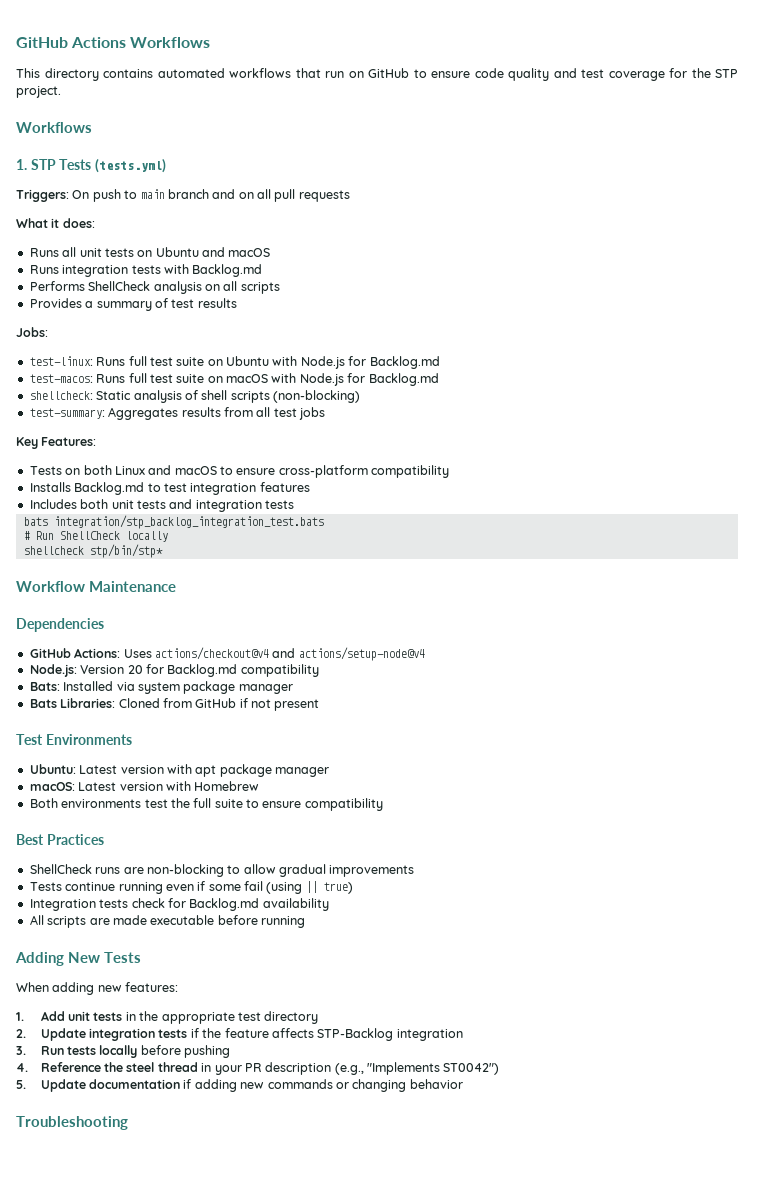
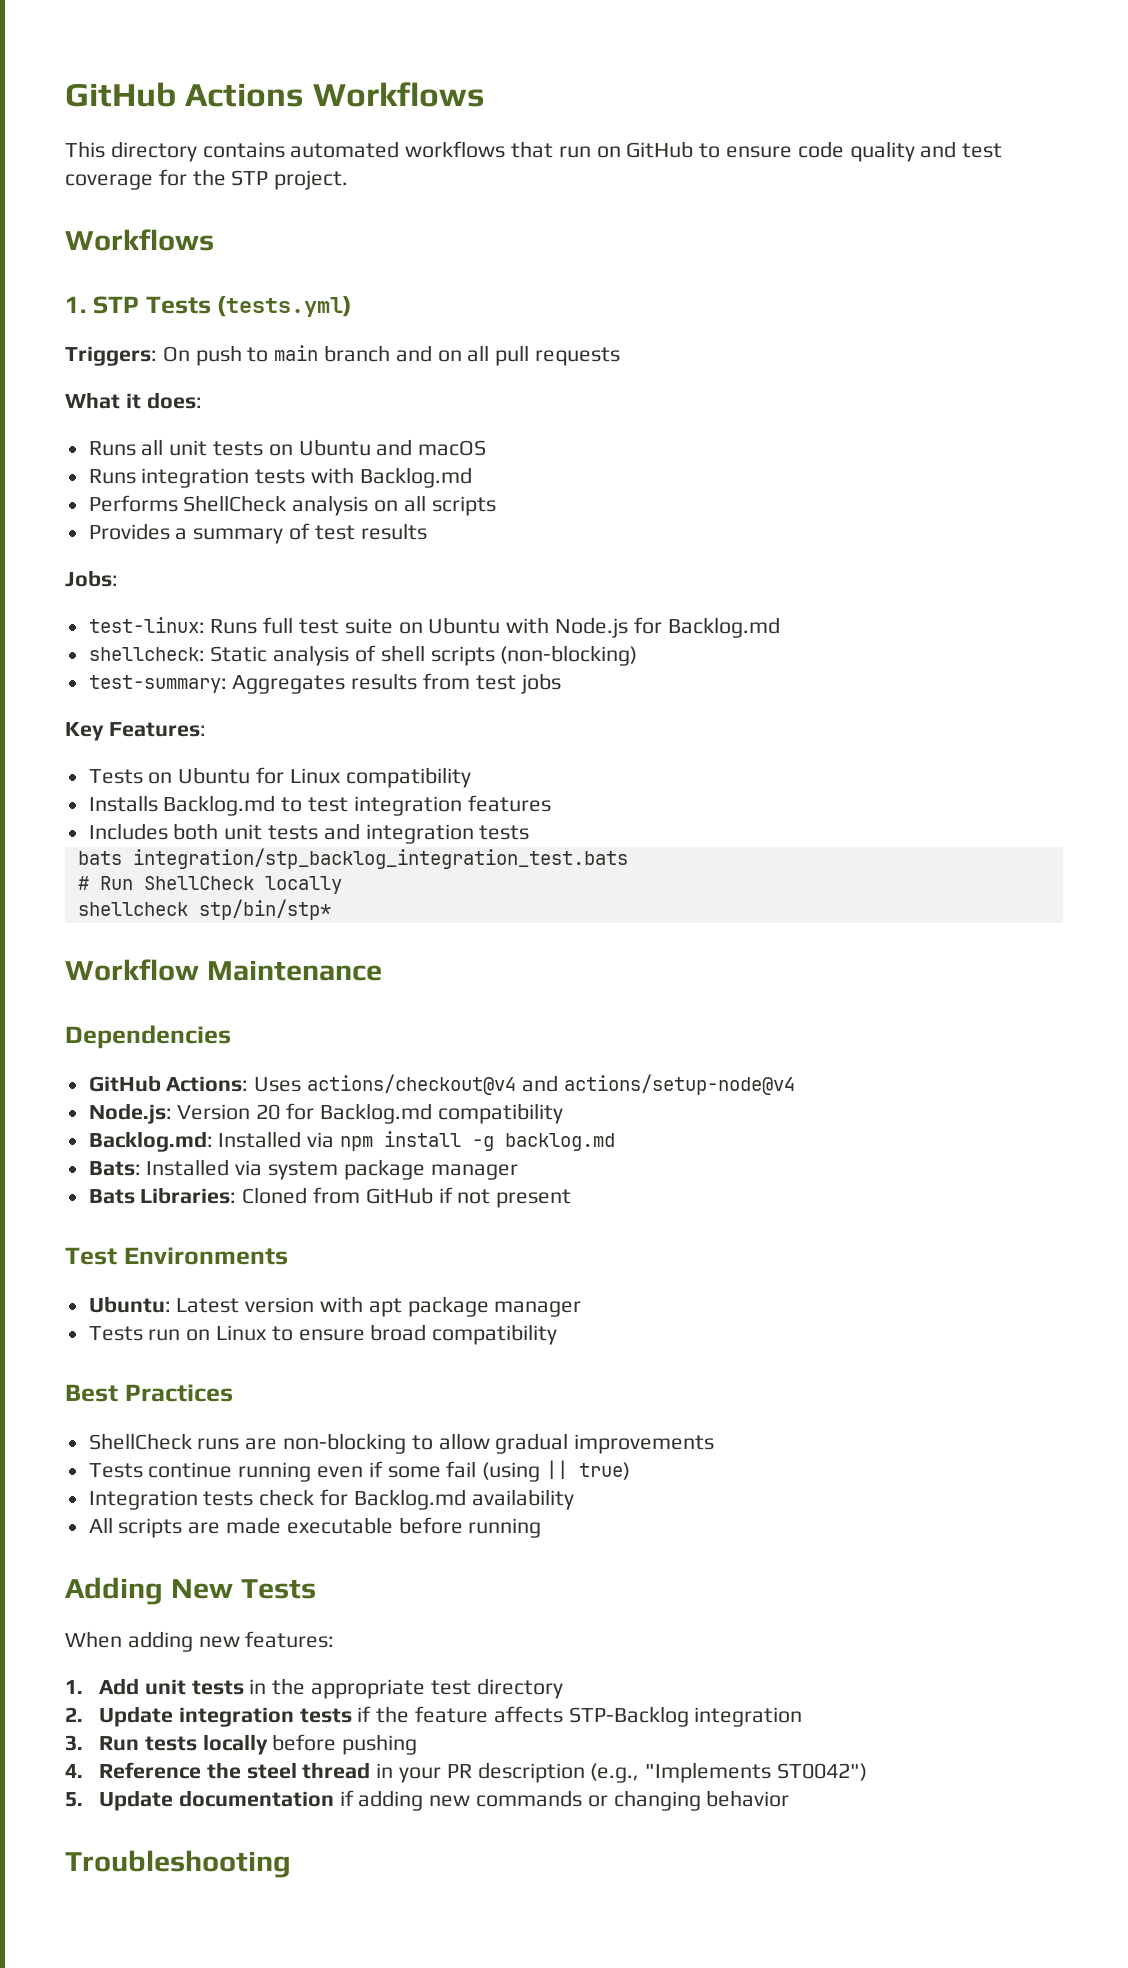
- test-macos: Runs full test suite on macOS with Node.js for Backlog.md
- test-summary: Aggregates results from all test jobs
+ test-summary: Aggregates results from test jobs
- Tests on both Linux and macOS to ensure cross-platform compatibility
+ Tests on Ubuntu for Linux compatibility
+ Backlog.md: Installed via npm install -g backlog.md
- macOS: Latest version with Homebrew
- Both environments test the full suite to ensure compatibility
+ Tests run on Linux to ensure broad compatibility

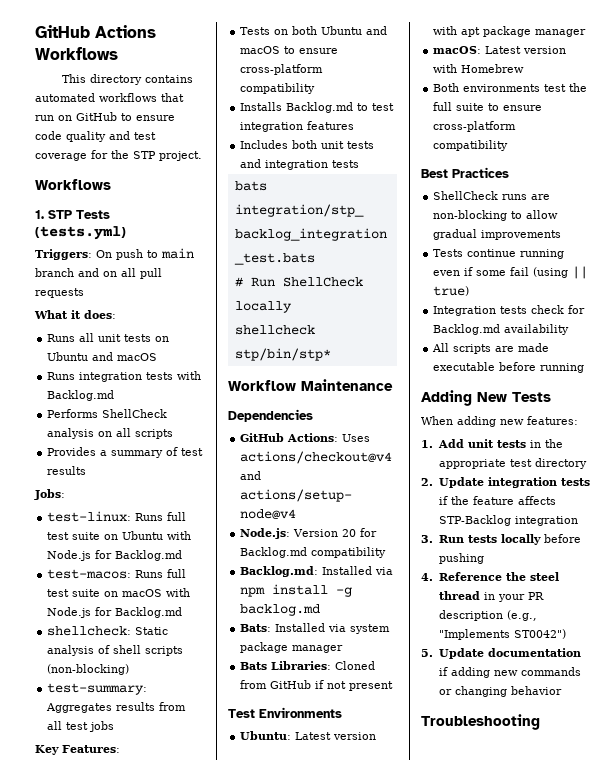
+ test-macos: Runs full test suite on macOS with Node.js for Backlog.md
- test-summary: Aggregates results from test jobs
+ test-summary: Aggregates results from all test jobs
- Tests on Ubuntu for Linux compatibility
+ Tests on both Ubuntu and macOS to ensure cross-platform compatibility
- Tests run on Linux to ensure broad compatibility
+ macOS: Latest version with Homebrew
+ Both environments test the full suite to ensure cross-platform compatibility

